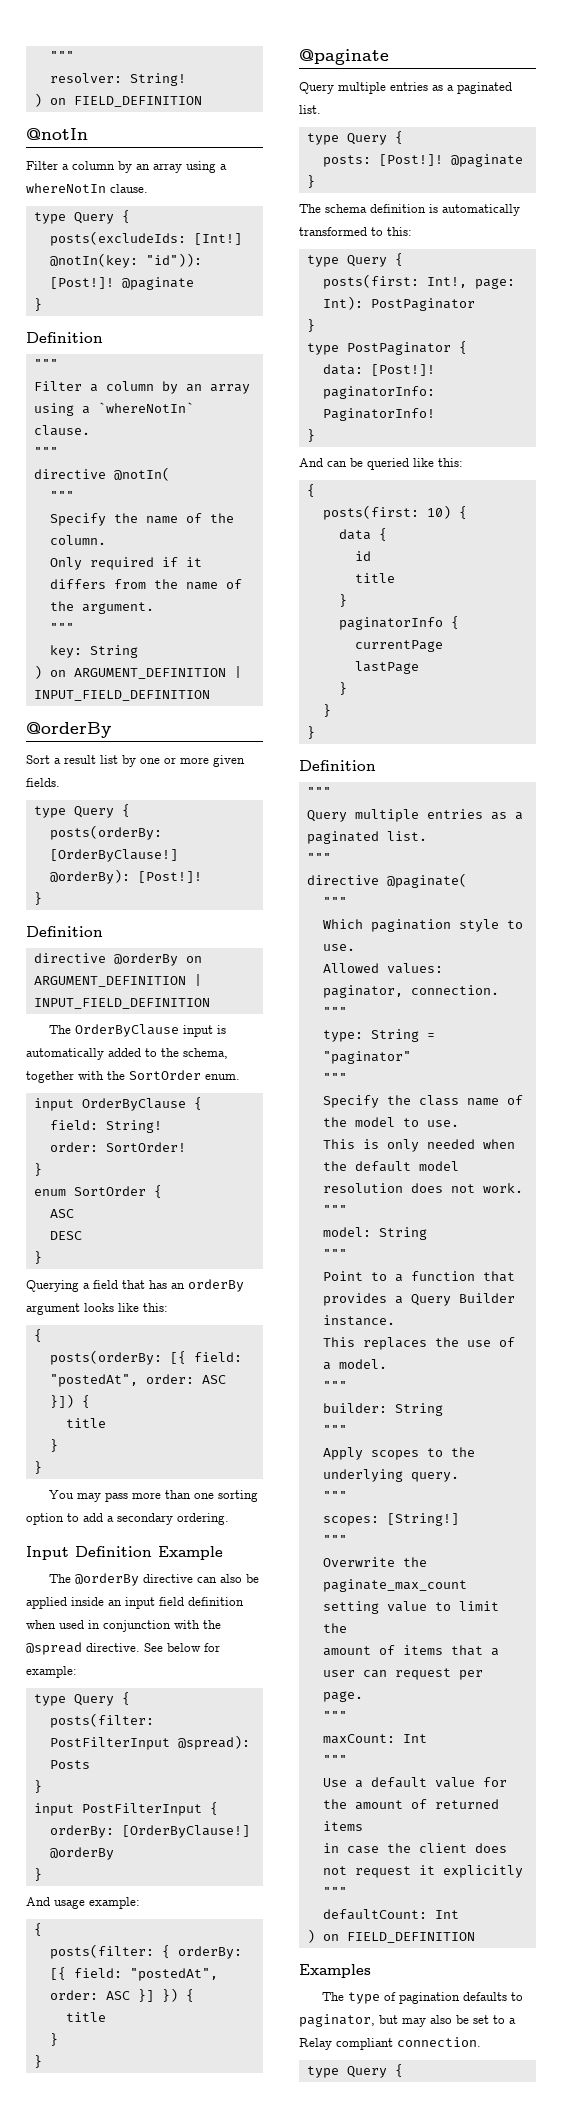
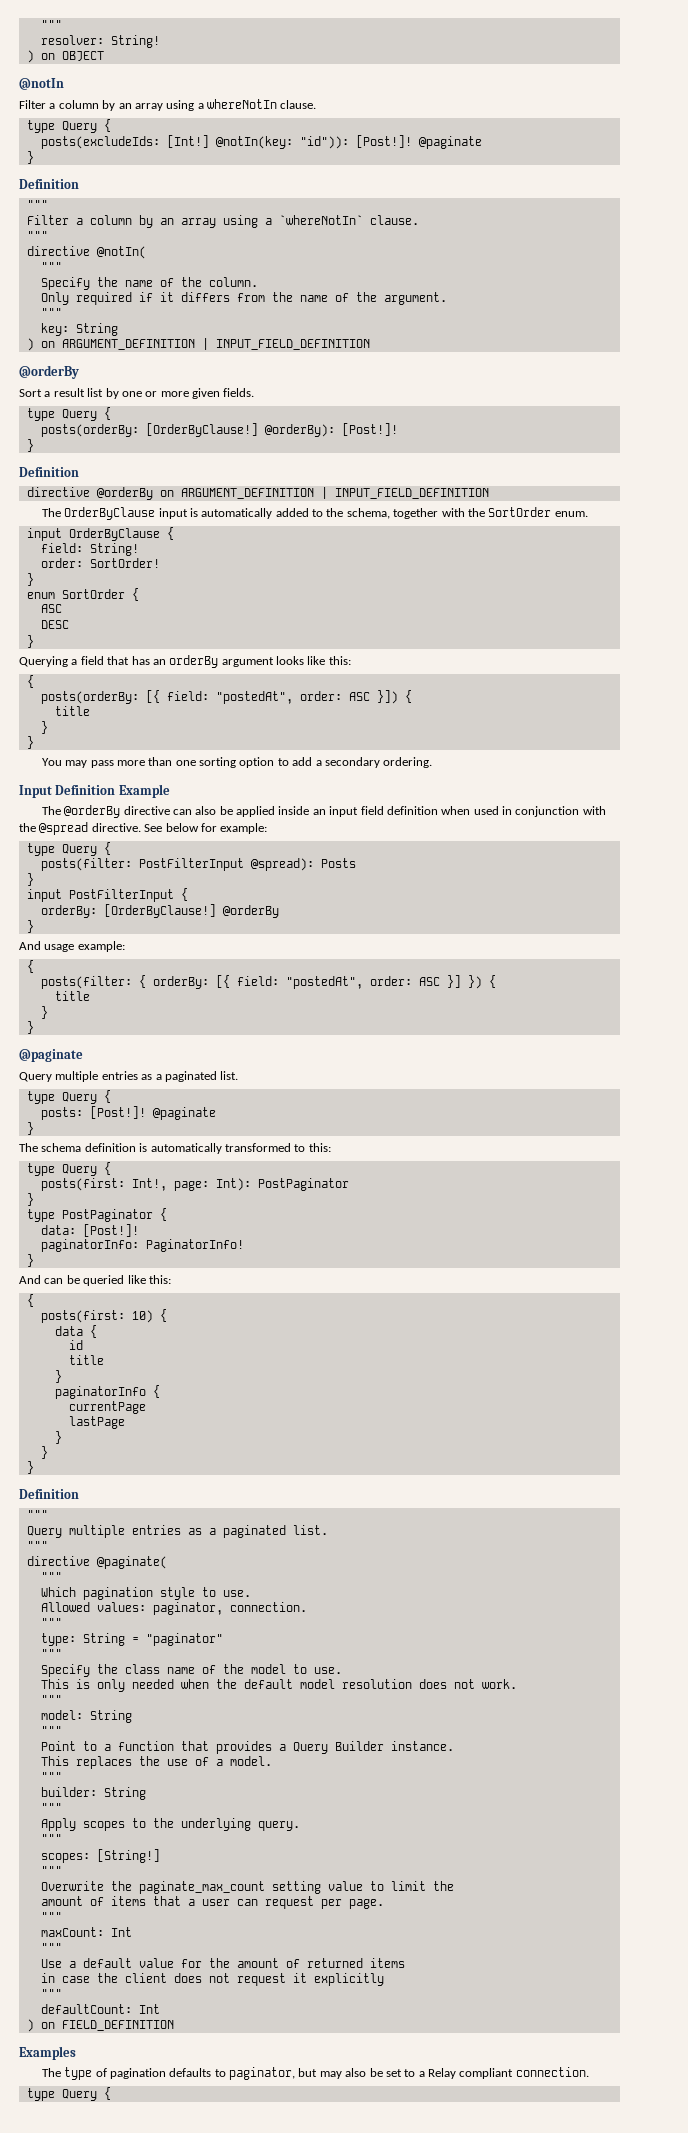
  resolver: String!
- ) on FIELD_DEFINITION
+ ) on OBJECT

